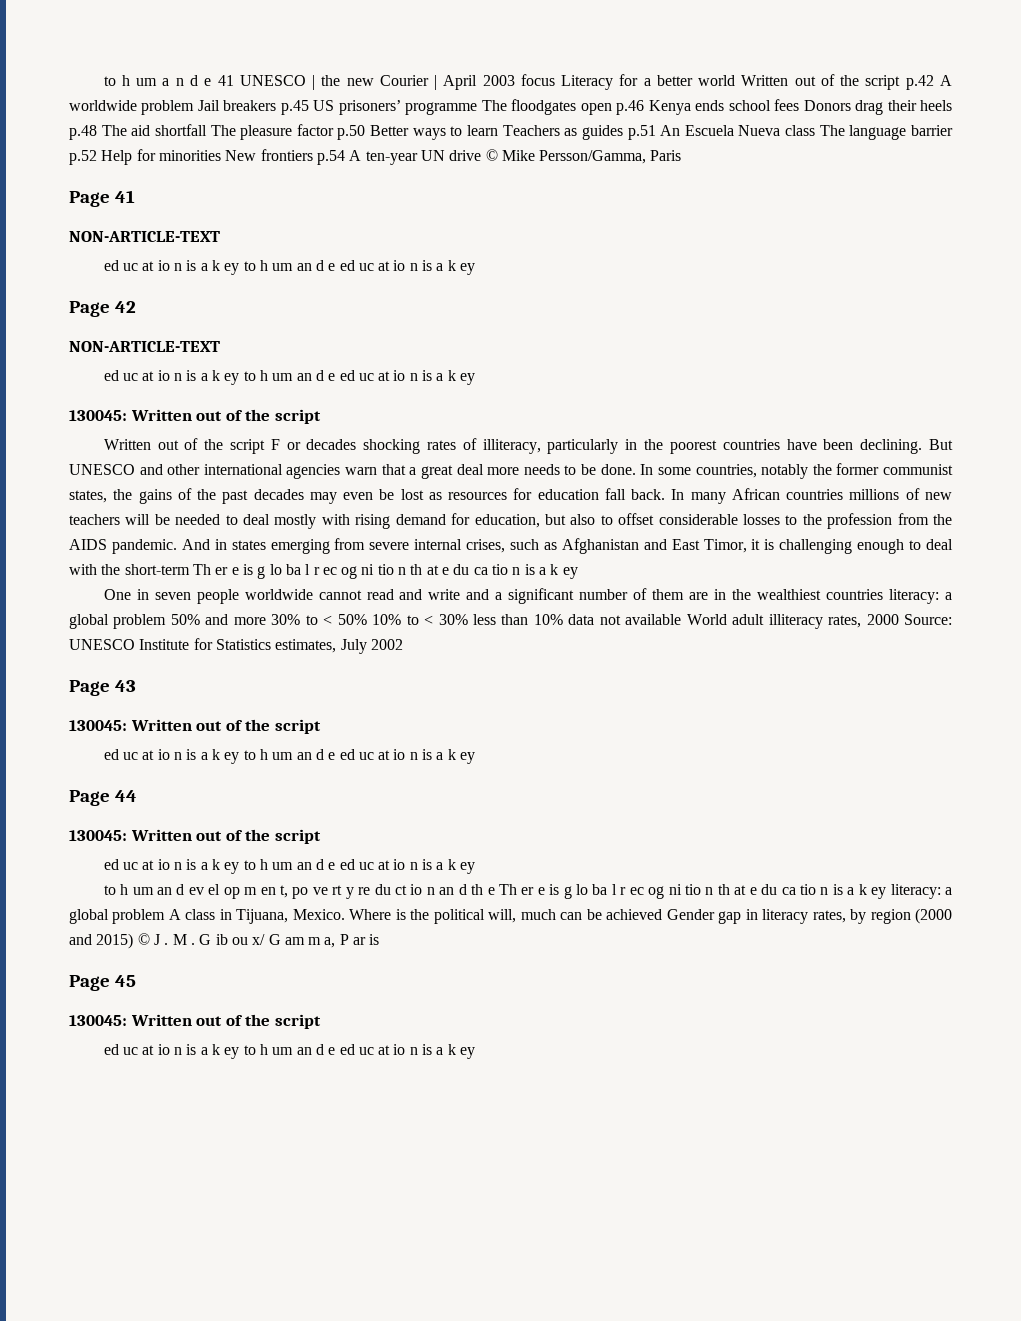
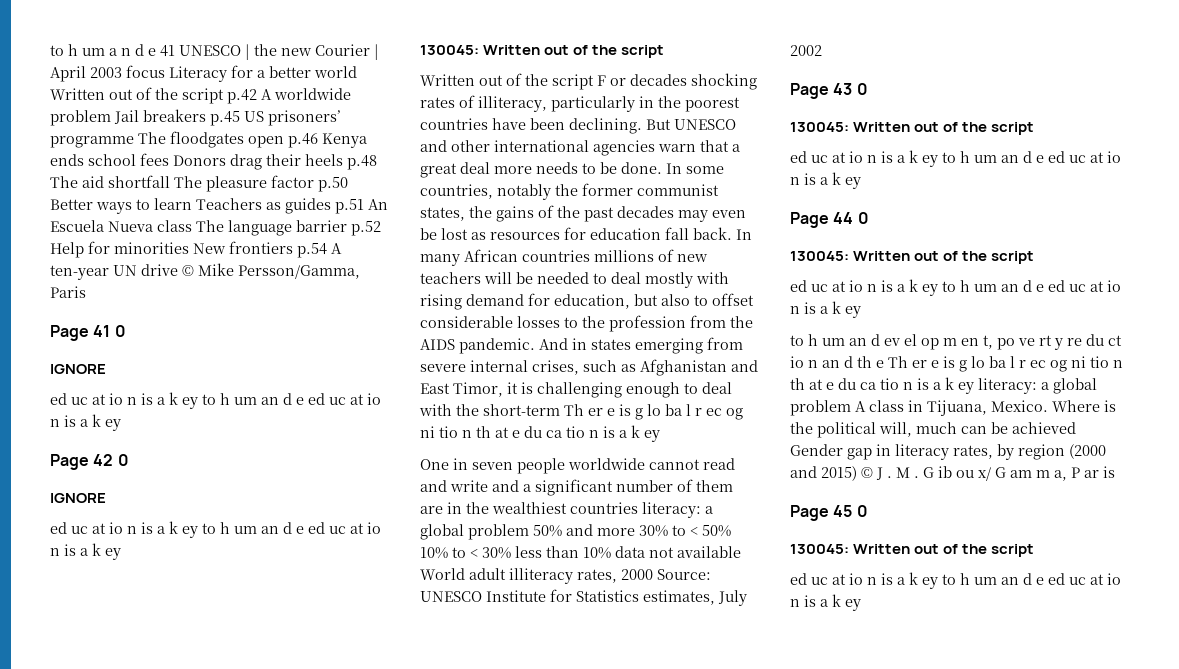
- Page 41
- NON-ARTICLE-TEXT
+ Page 41 0
+ IGNORE
- Page 42
- NON-ARTICLE-TEXT
+ Page 42 0
+ IGNORE
- Page 43
+ Page 43 0
- Page 44
+ Page 44 0
- Page 45
+ Page 45 0

